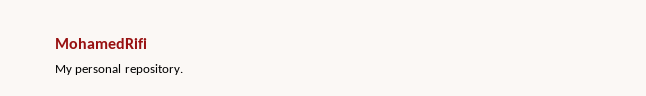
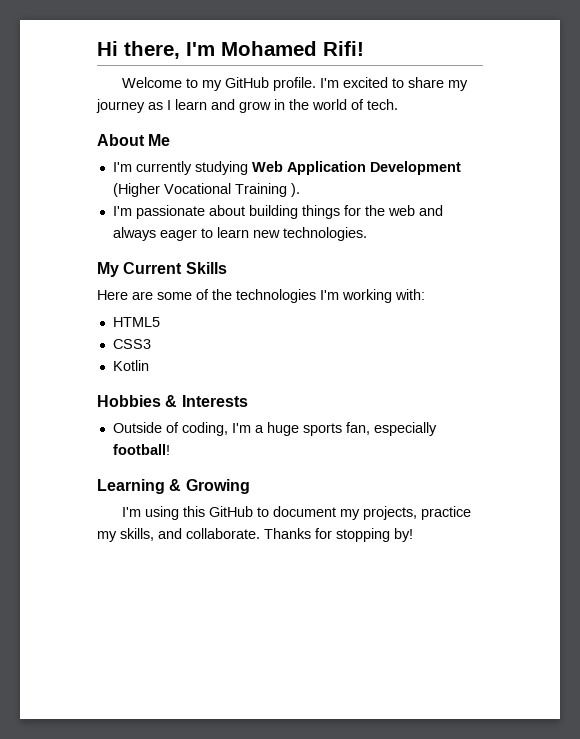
- MohamedRifi
- My personal repository.
+ Hi there, I'm Mohamed Rifi!
+ Welcome to my GitHub profile. I'm excited to share my journey as I learn and grow in the world of tech.
+ About Me
+ I'm currently studying Web Application Development (Higher Vocational Training ).
+ I'm passionate about building things for the web and always eager to learn new technologies.
+ My Current Skills
+ Here are some of the technologies I'm working with:
+ HTML5
+ CSS3
+ Kotlin
+ Hobbies & Interests
+ Outside of coding, I'm a huge sports fan, especially football!
+ Learning & Growing
+ I'm using this GitHub to document my projects, practice my skills, and collaborate. Thanks for stopping by!

